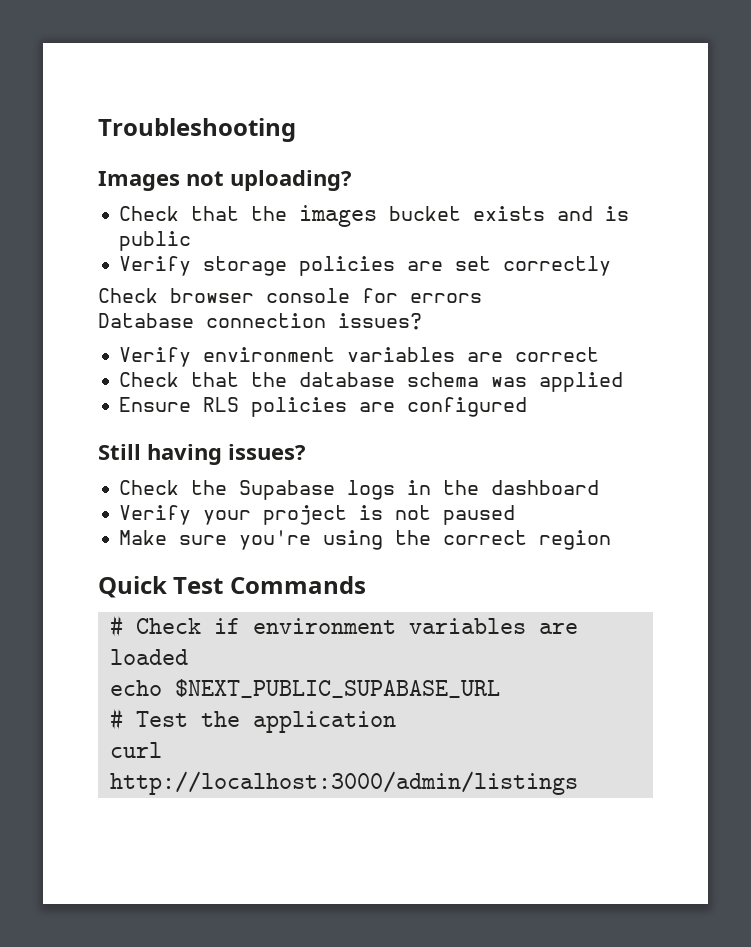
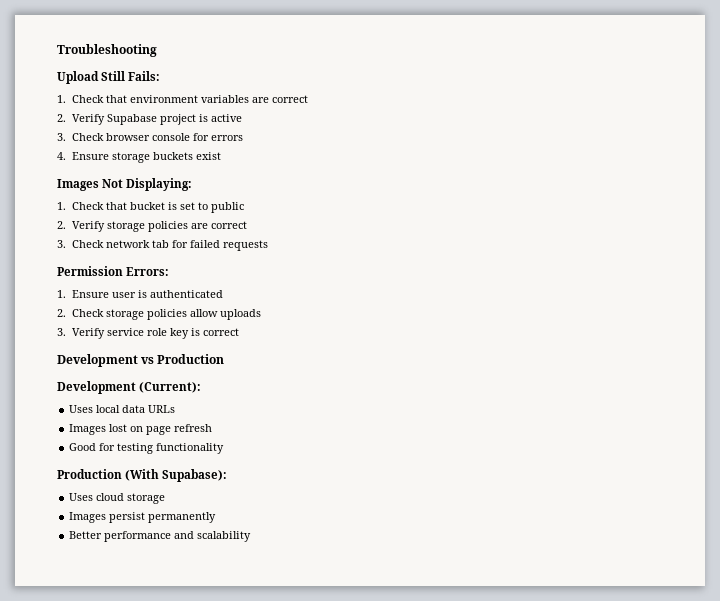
- Images not uploading?
- Check that the images bucket exists and is public
- Verify storage policies are set correctly
- Check browser console for errors
+ Upload Still Fails:
+ 1. Check that environment variables are correct
+ 2. Verify Supabase project is active
+ 3. Check browser console for errors
- Database connection issues?
- Verify environment variables are correct
- Check that the database schema was applied
- Ensure RLS policies are configured
- Still having issues?
- Check the Supabase logs in the dashboard
- Verify your project is not paused
- Make sure you're using the correct region
- Quick Test Commands
- # Check if environment variables are loaded
- echo $NEXT_PUBLIC_SUPABASE_URL
- # Test the application
- curl http://localhost:3000/admin/listings
+ 4. Ensure storage buckets exist
+ Images Not Displaying:
+ 1. Check that bucket is set to public
+ 2. Verify storage policies are correct
+ 3. Check network tab for failed requests
+ Permission Errors:
+ 1. Ensure user is authenticated
+ 2. Check storage policies allow uploads
+ 3. Verify service role key is correct
+ Development vs Production
+ Development (Current):
+ Uses local data URLs
+ Images lost on page refresh
+ Good for testing functionality
+ Production (With Supabase):
+ Uses cloud storage
+ Images persist permanently
+ Better performance and scalability

